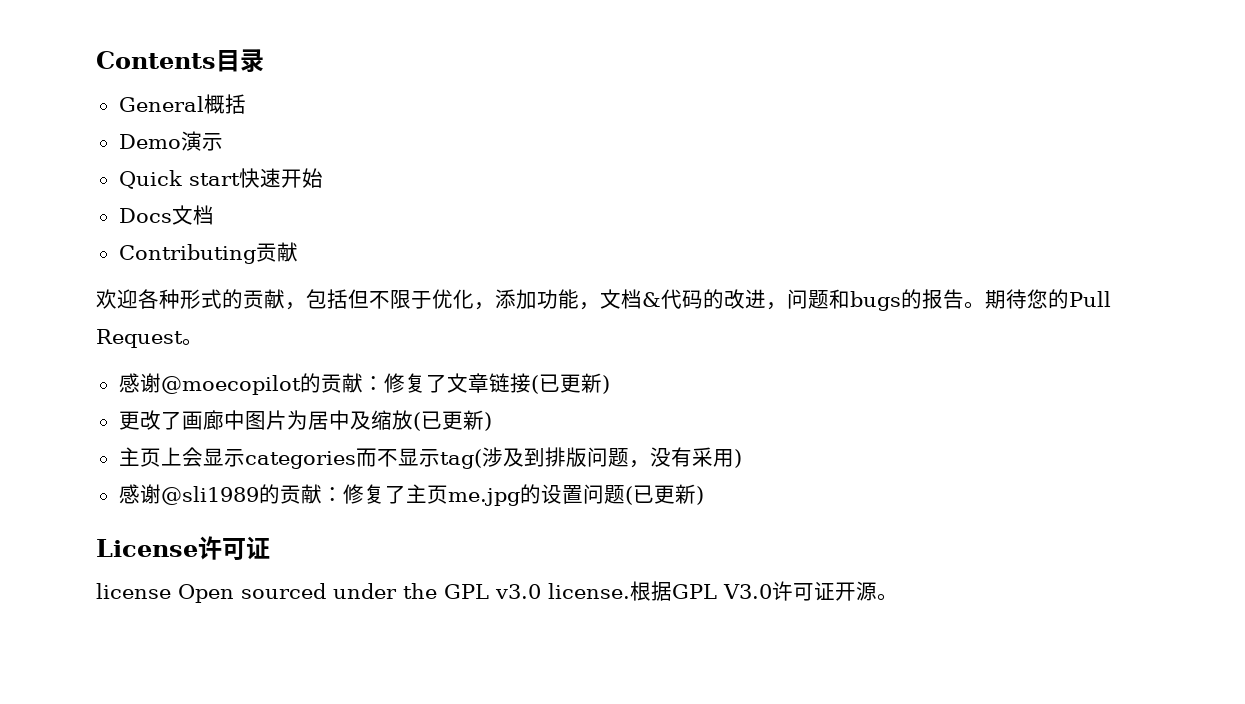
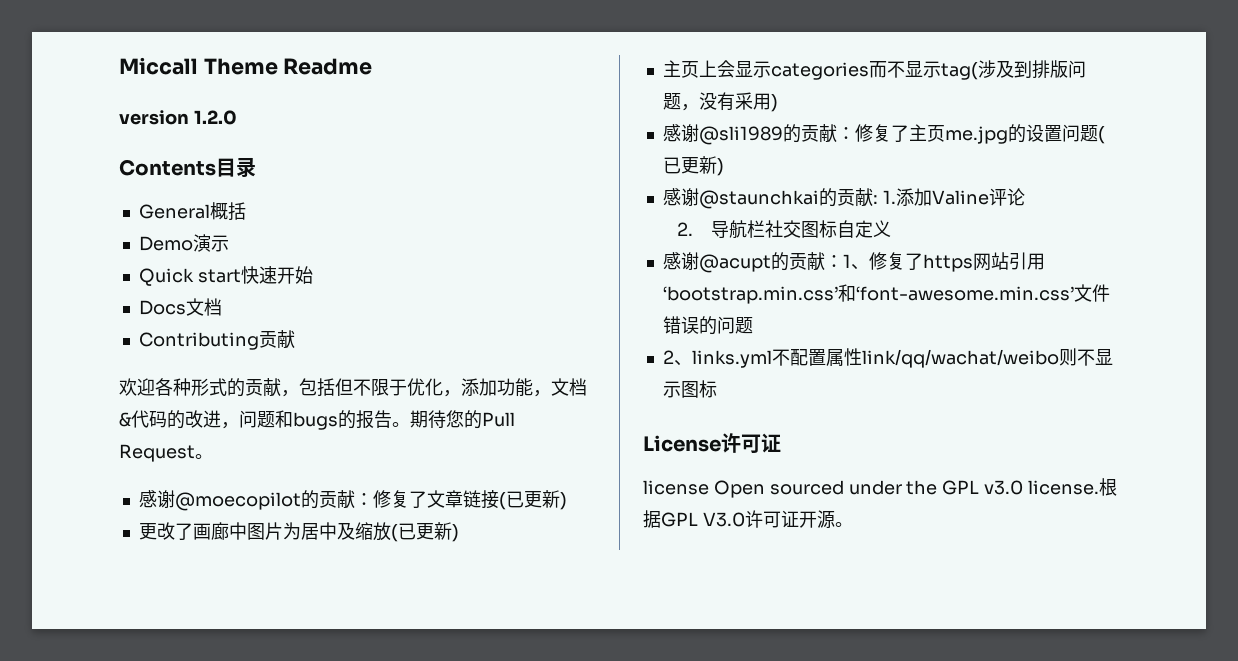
+ Miccall Theme Readme
+ version 1.2.0
+ 感谢@staunchkai的贡献: 1.添加Valine评论
+ 2.导航栏社交图标自定义
+ 感谢@acupt的贡献：1、修复了https网站引用‘bootstrap.min.css’和‘font-awesome.min.css’文件错误的问题
+ 2、links.yml不配置属性link/qq/wachat/weibo则不显示图标

